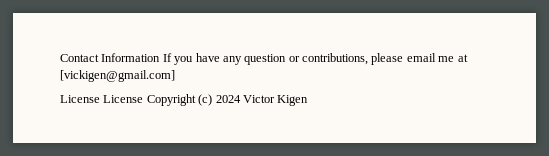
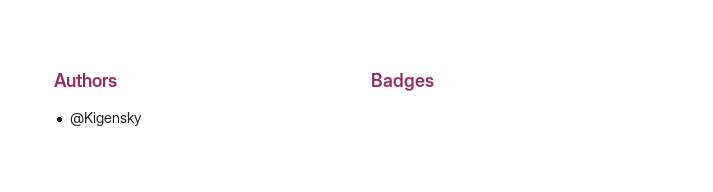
- Contact Information If you have any question or contributions, please email me at [vickigen@gmail.com]
- License License Copyright (c) 2024 Victor Kigen
+ Authors
+ @Kigensky
+ Badges

